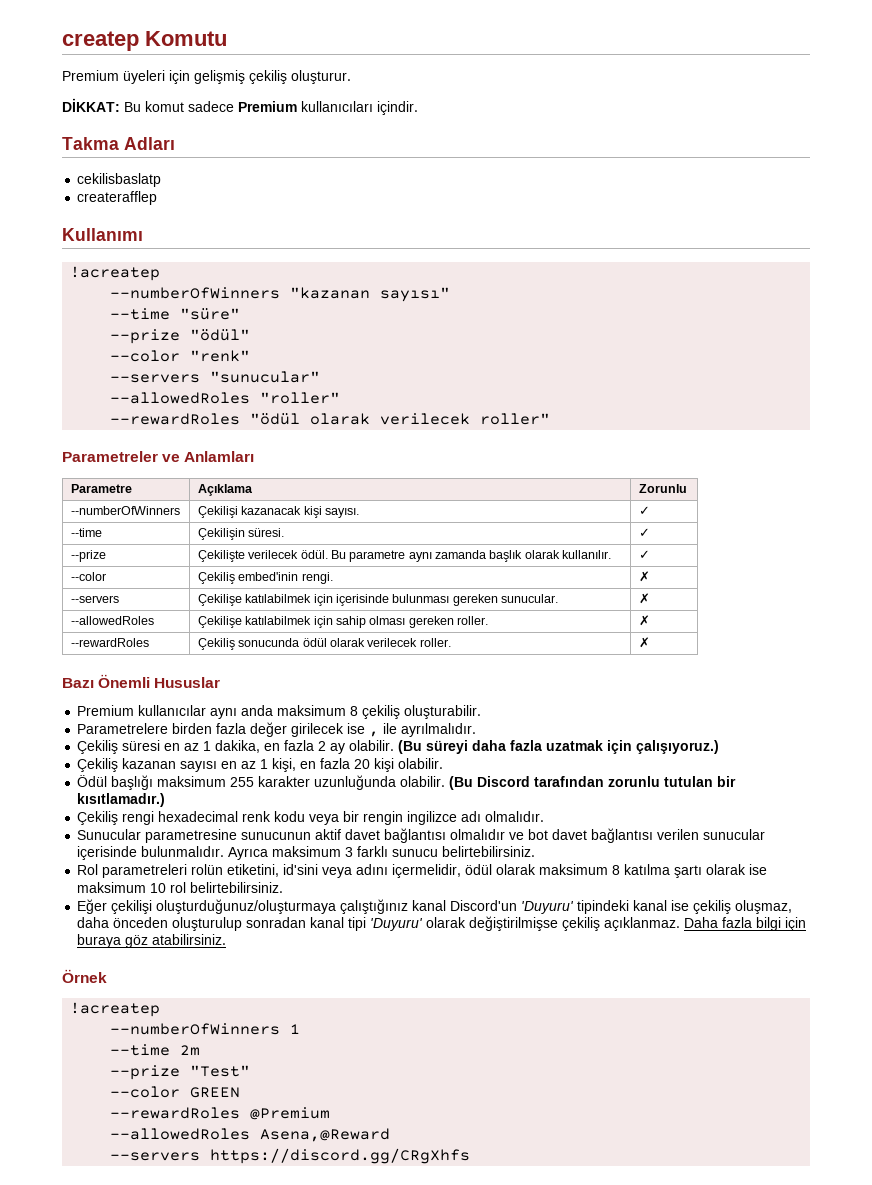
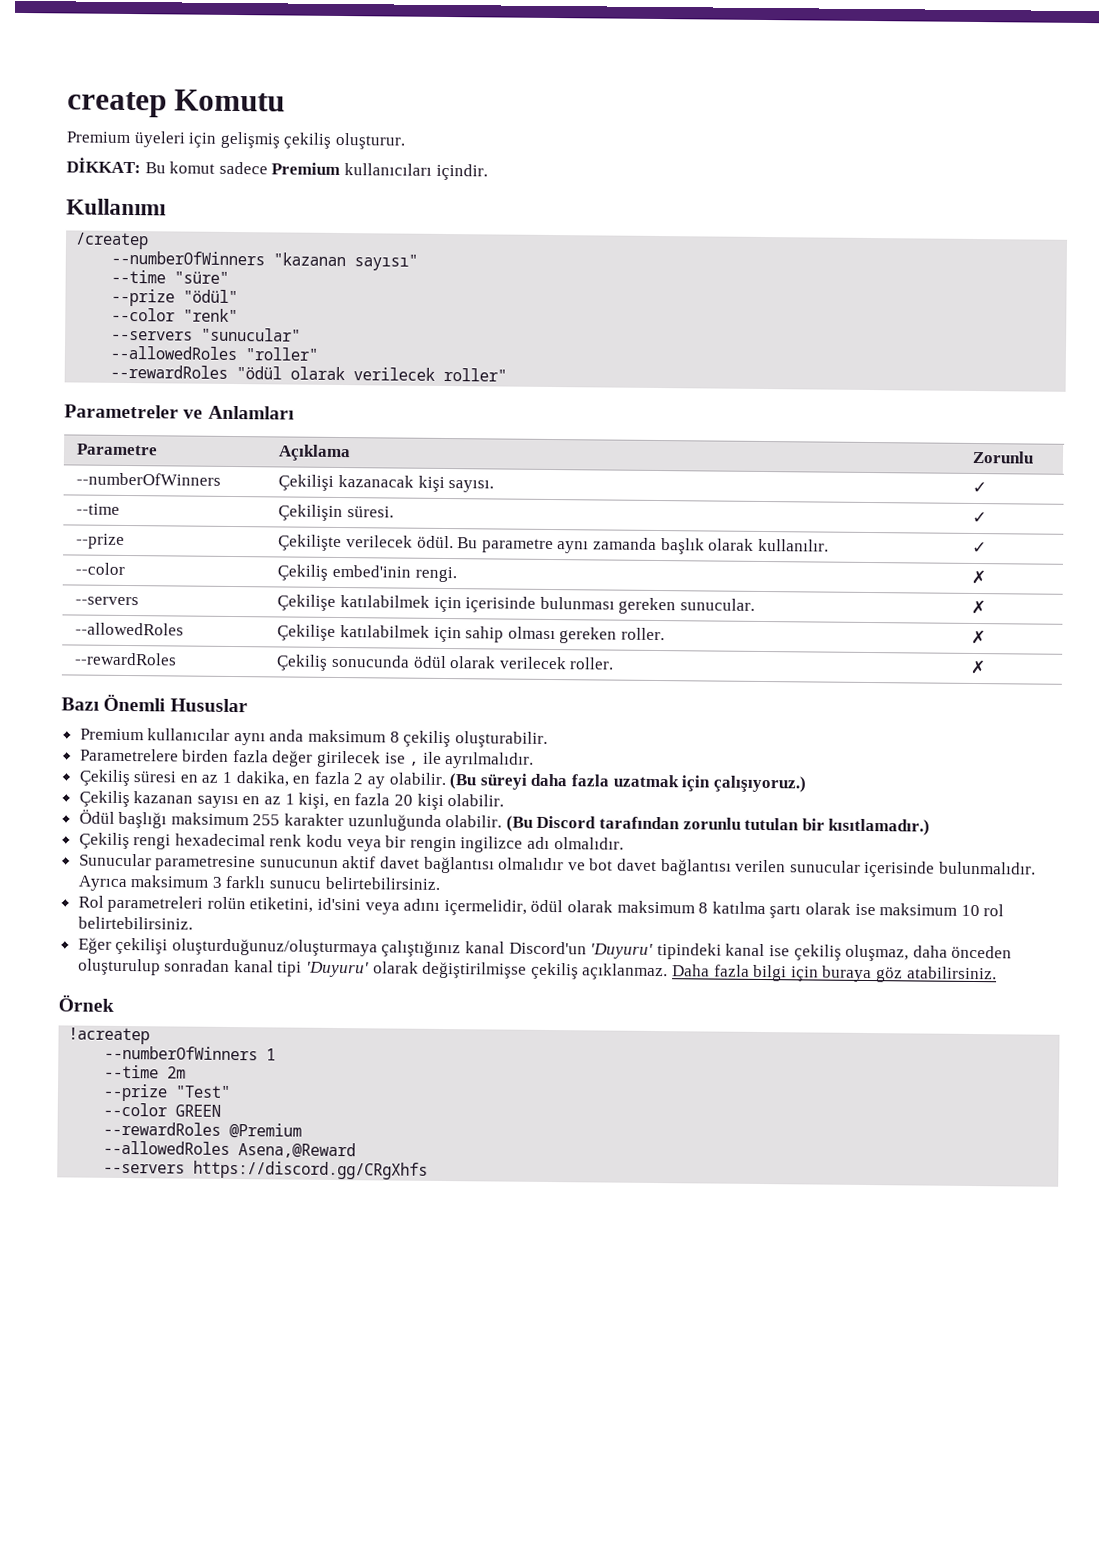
- Takma Adları
- cekilisbaslatp
- createrafflep
  Kullanımı
- !acreatep
+ /createp

